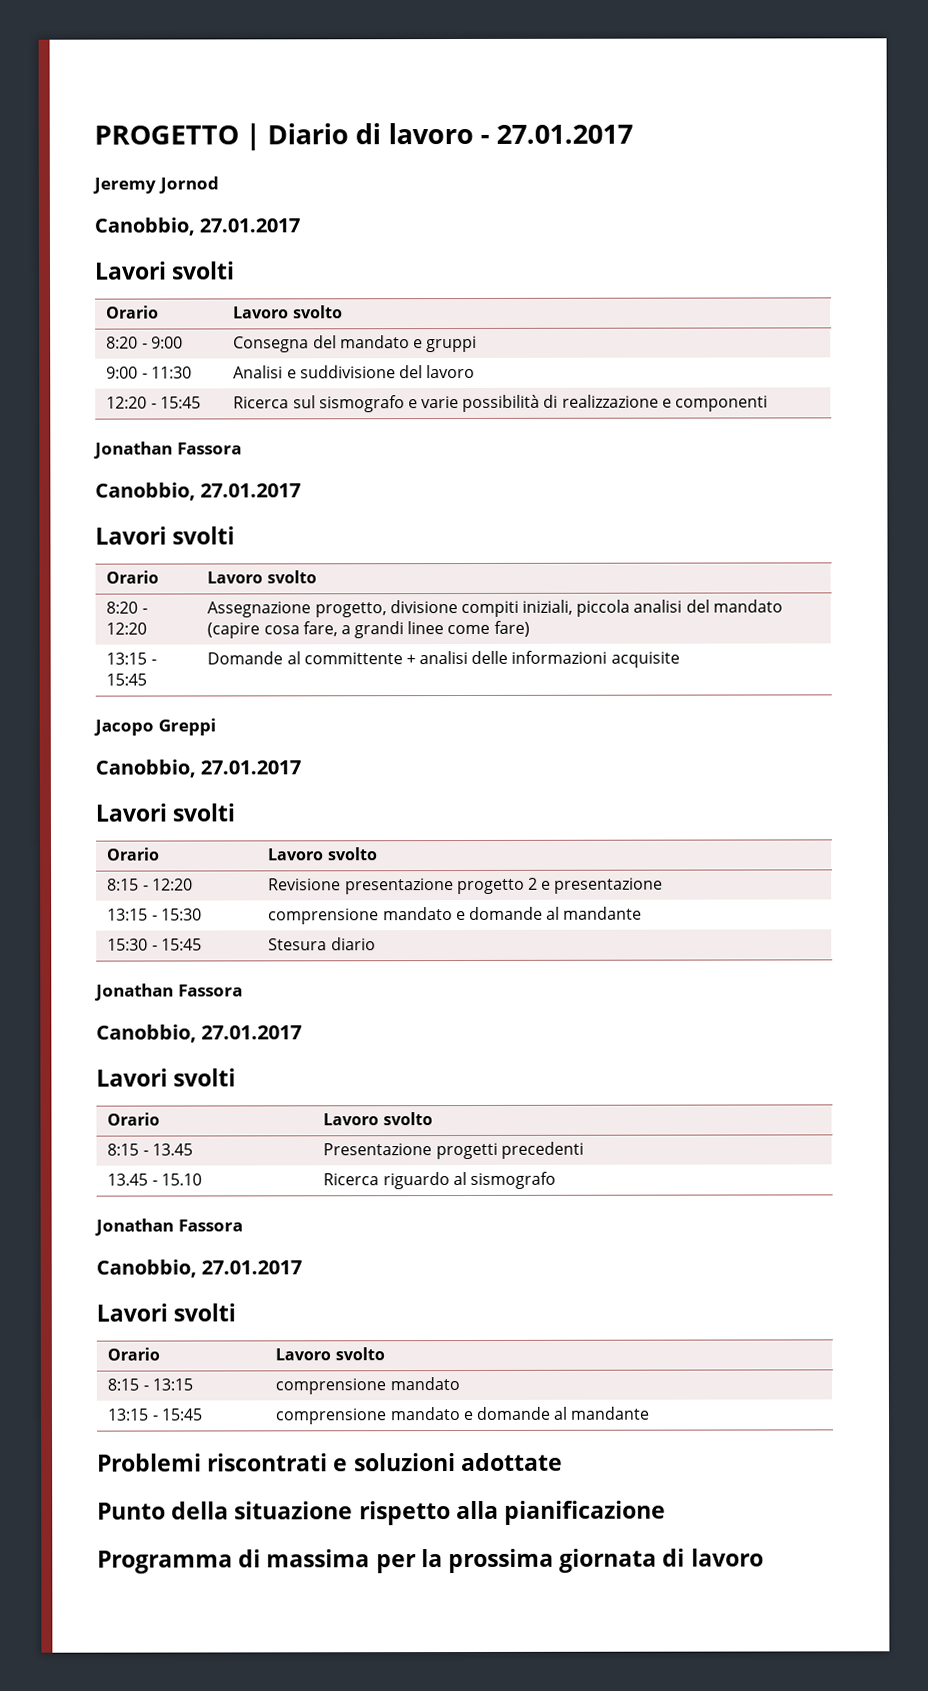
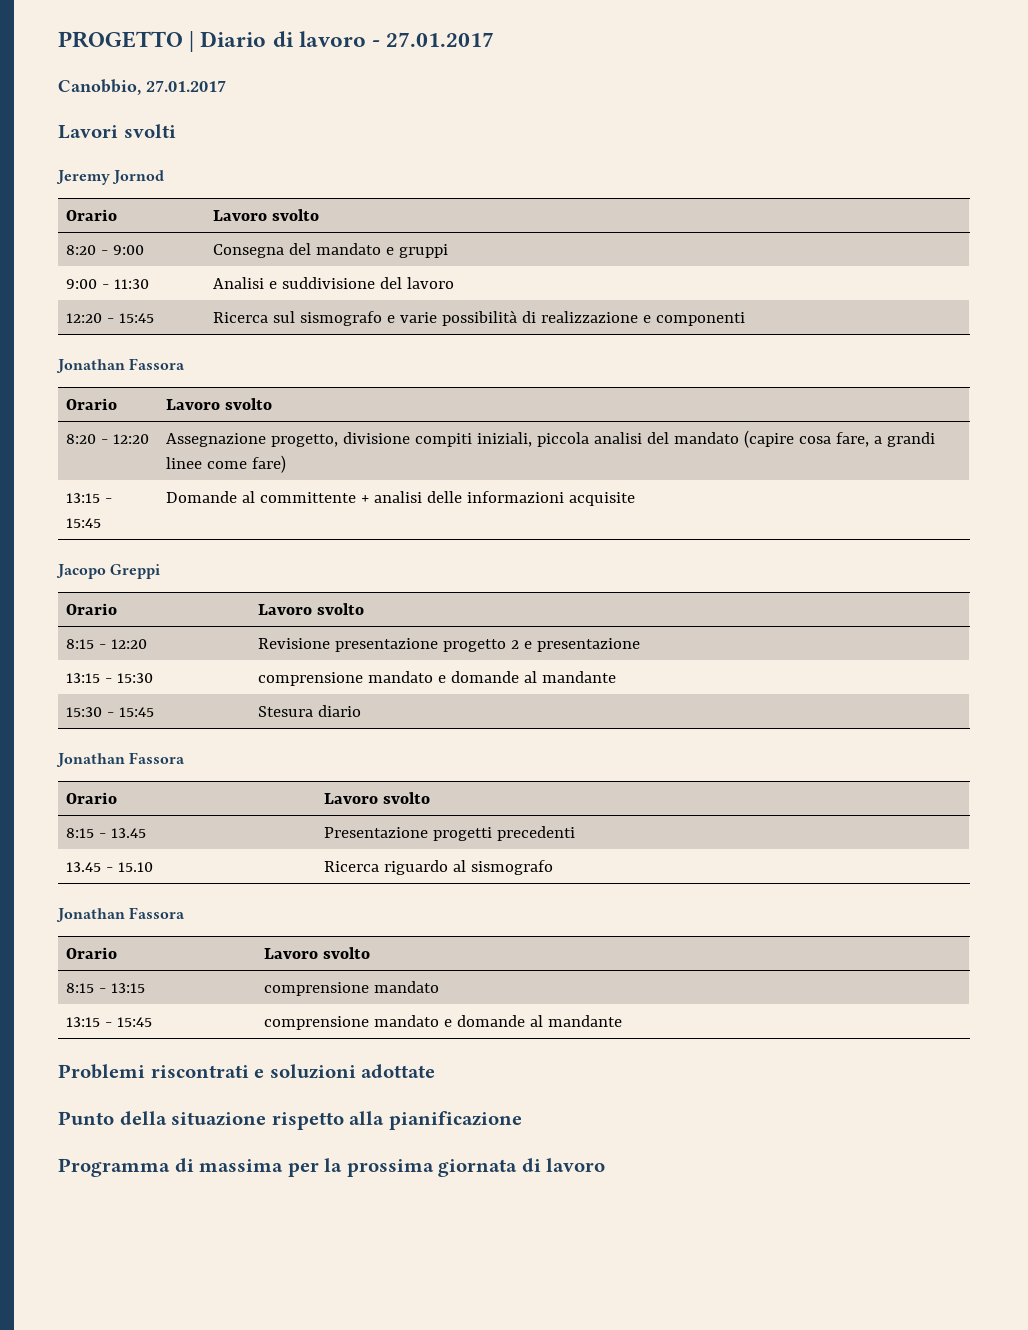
- Jeremy Jornod
  Canobbio, 27.01.2017
  Lavori svolti
+ Jeremy Jornod
  12:20 - 15:45 | Ricerca sul sismografo e varie possibilità di realizzazione e componenti
  Jonathan Fassora
- Canobbio, 27.01.2017
- Lavori svolti
  Jacopo Greppi
- Canobbio, 27.01.2017
- Lavori svolti
  15:30 - 15:45 | Stesura diario
  Jonathan Fassora
- Canobbio, 27.01.2017
- Lavori svolti
  13.45 - 15.10 | Ricerca riguardo al sismografo
  Jonathan Fassora
- Canobbio, 27.01.2017
- Lavori svolti

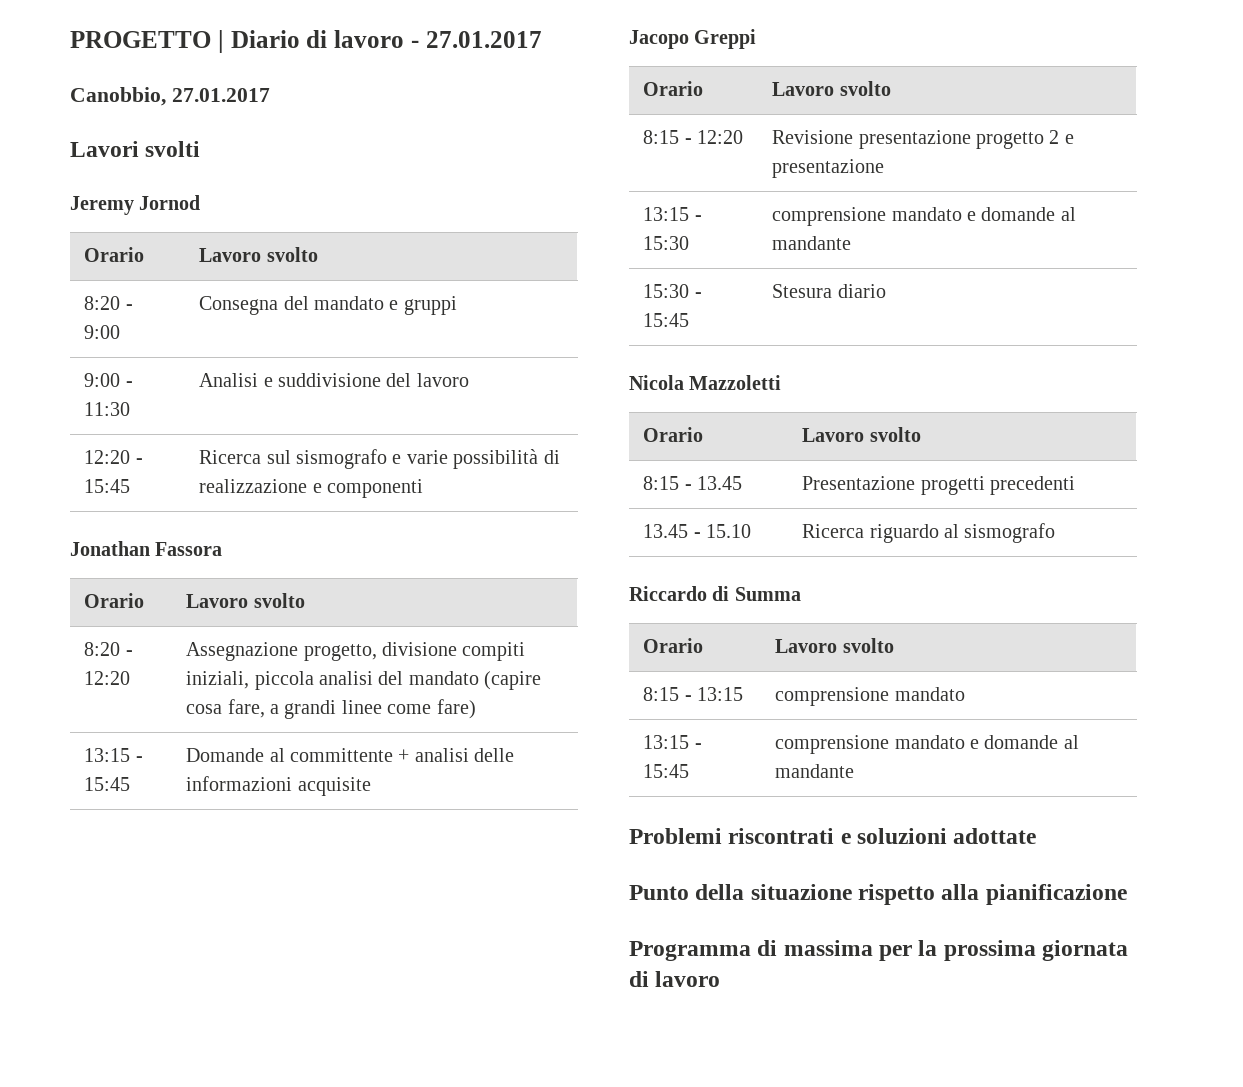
  15:30 - 15:45 | Stesura diario
- Jonathan Fassora
+ Nicola Mazzoletti
  13.45 - 15.10 | Ricerca riguardo al sismografo
- Jonathan Fassora
+ Riccardo di Summa

